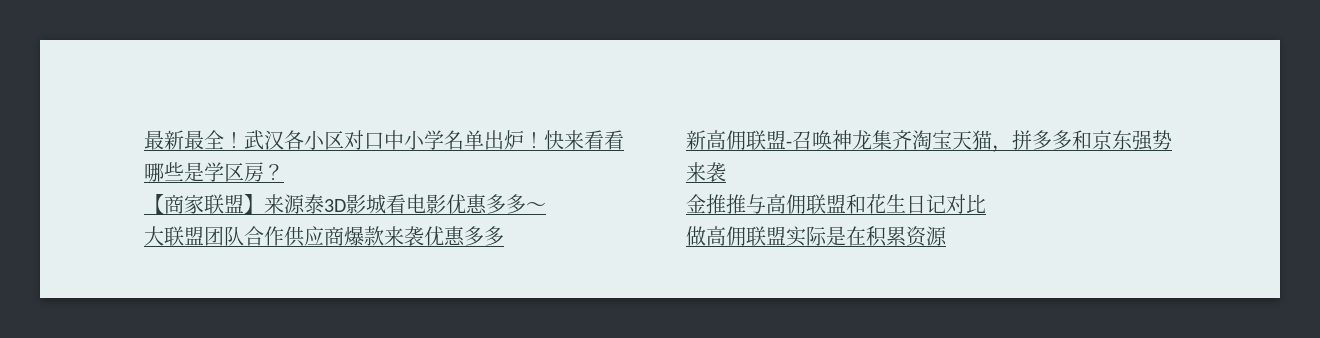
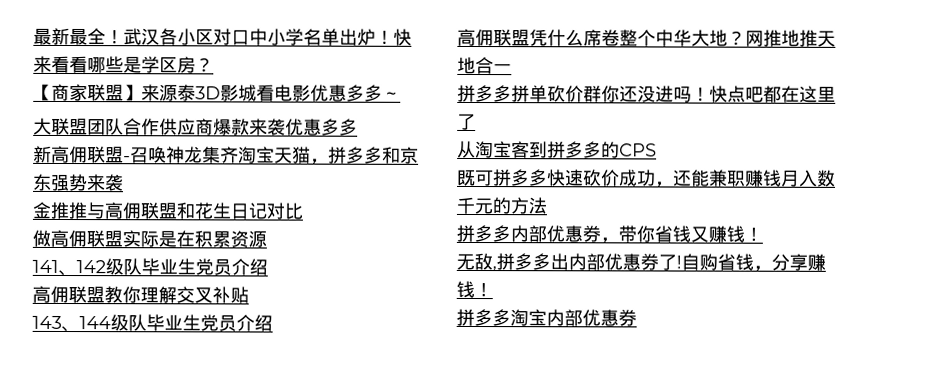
+ 141、142级队毕业生党员介绍
+ 高佣联盟教你理解交叉补贴
+ 143、144级队毕业生党员介绍
+ 高佣联盟凭什么席卷整个中华大地？网推地推天地合一
+ 拼多多拼单砍价群你还没进吗！快点吧都在这里了
+ 从淘宝客到拼多多的CPS
+ 既可拼多多快速砍价成功，还能兼职赚钱月入数千元的方法
+ 拼多多内部优惠券，带你省钱又赚钱！
+ 无敌,拼多多出内部优惠券了!自购省钱，分享赚钱！
+ 拼多多淘宝内部优惠券

